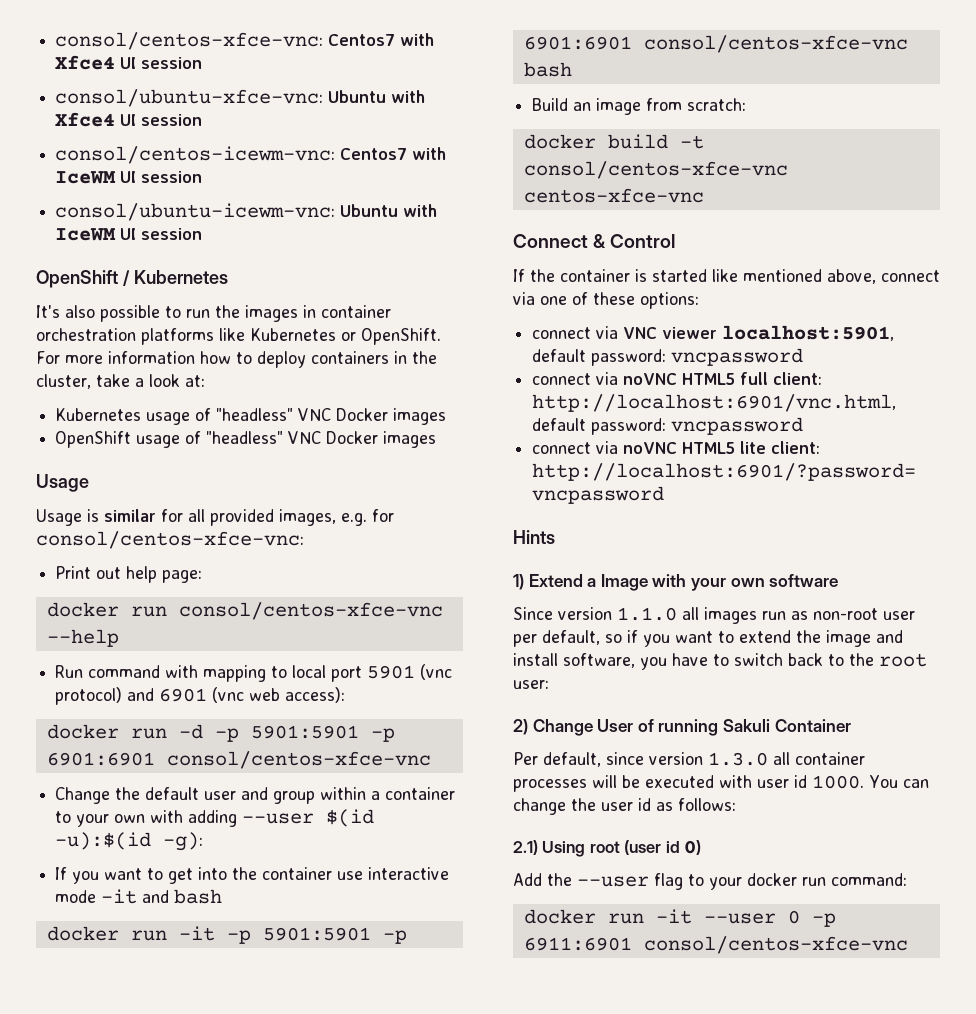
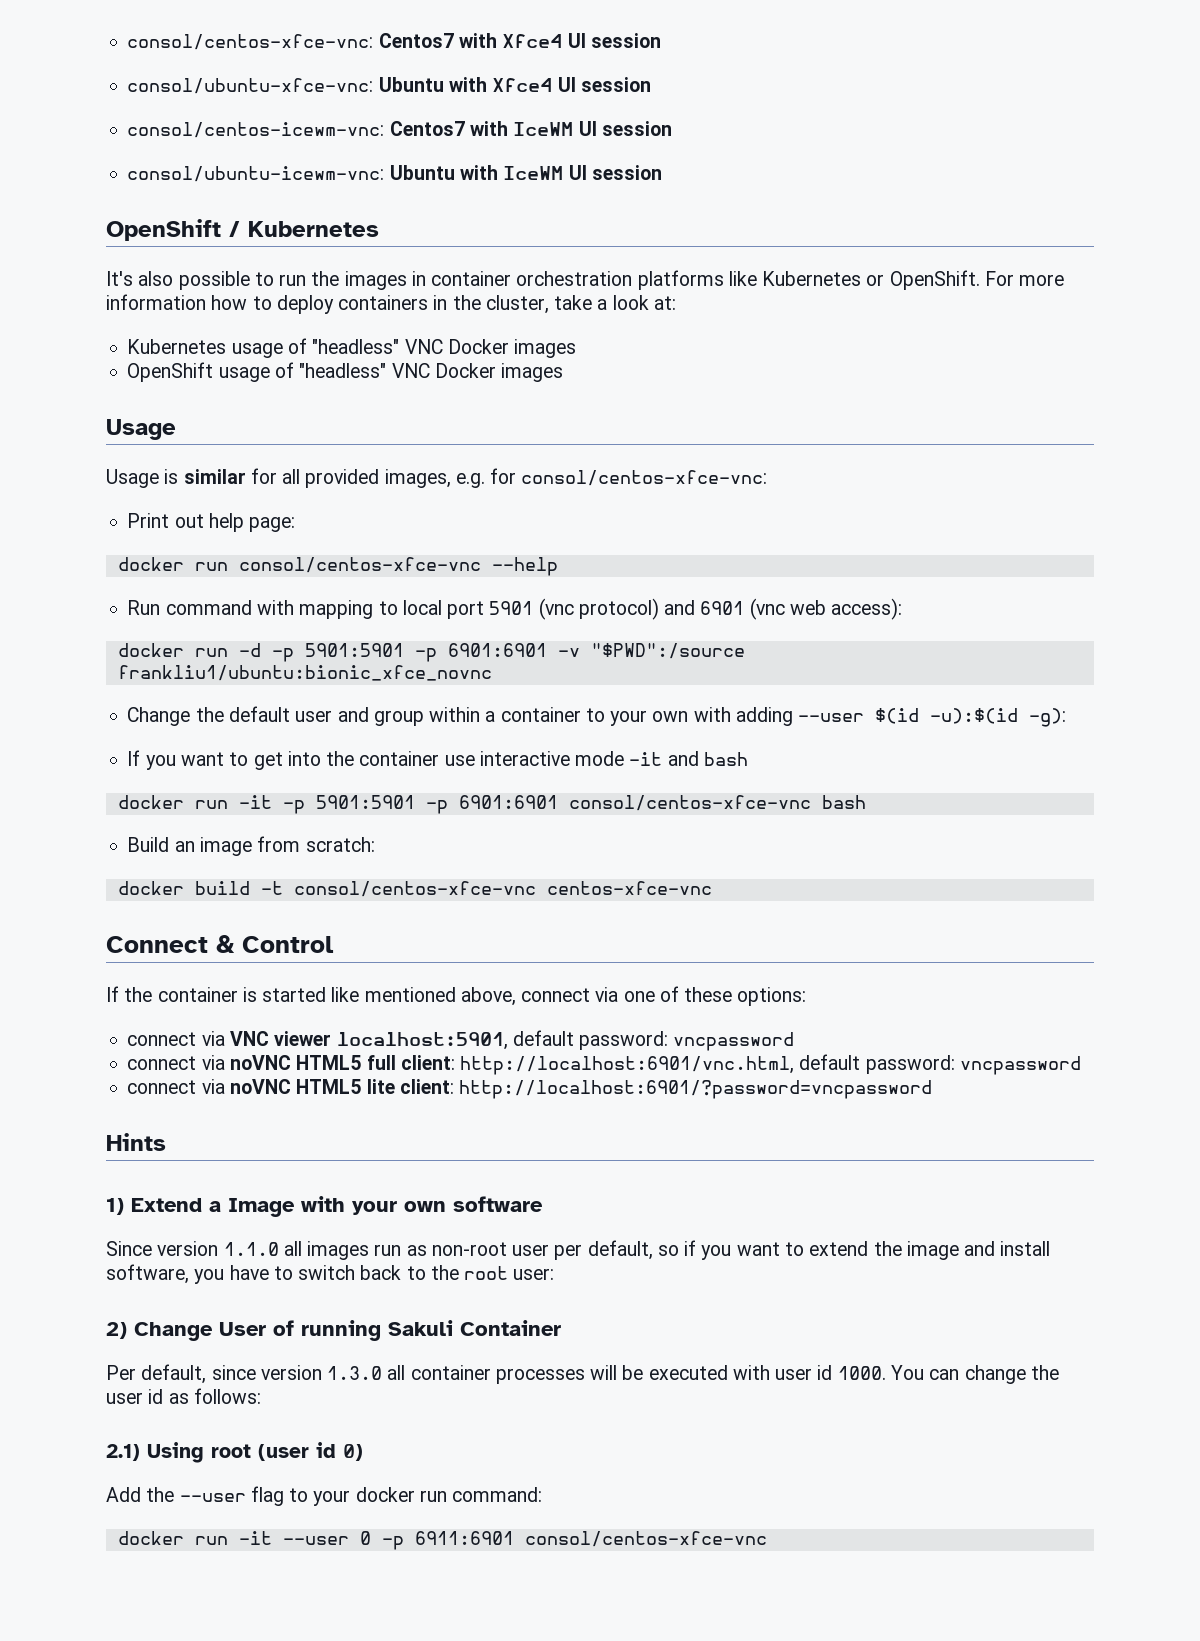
- docker run -d -p 5901:5901 -p 6901:6901 consol/centos-xfce-vnc
+ docker run -d -p 5901:5901 -p 6901:6901 -v "$PWD":/source frankliu1/ubuntu:bionic_xfce_novnc

